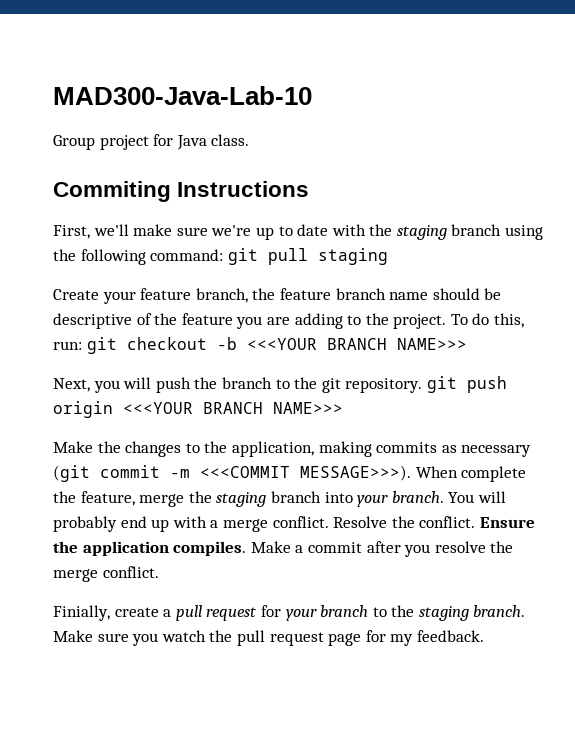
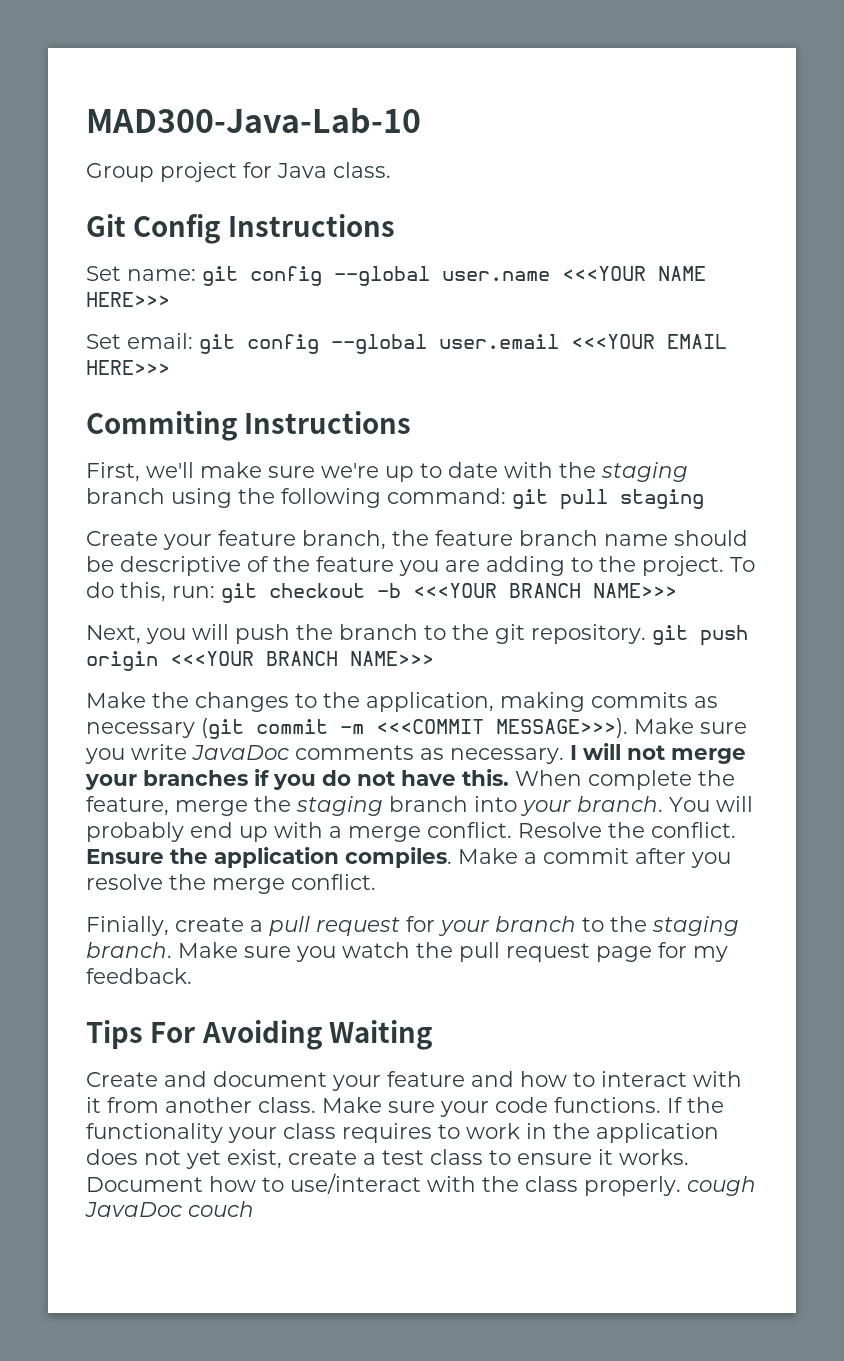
+ Git Config Instructions
+ Set name: git config --global user.name <<<YOUR NAME HERE>>>
+ Set email: git config --global user.email <<<YOUR EMAIL HERE>>>
+ Make sure you write JavaDoc comments as necessary. I will not merge your branches if you do not have this.
+ Tips For Avoiding Waiting
+ Create and document your feature and how to interact with it from another class. Make sure your code functions. If the functionality your class requires to work in the application does not yet exist, create a test class to ensure it works. Document how to use/interact with the class properly. cough JavaDoc couch

